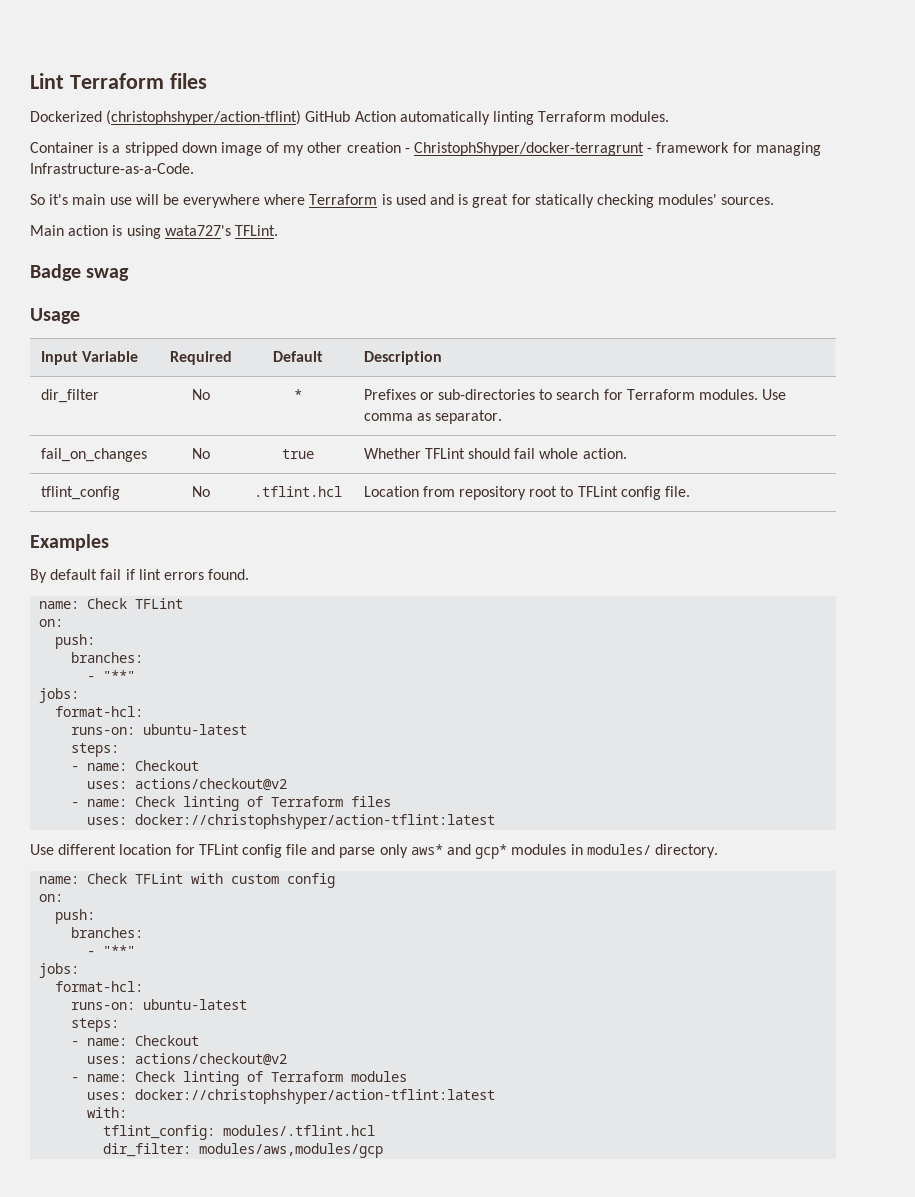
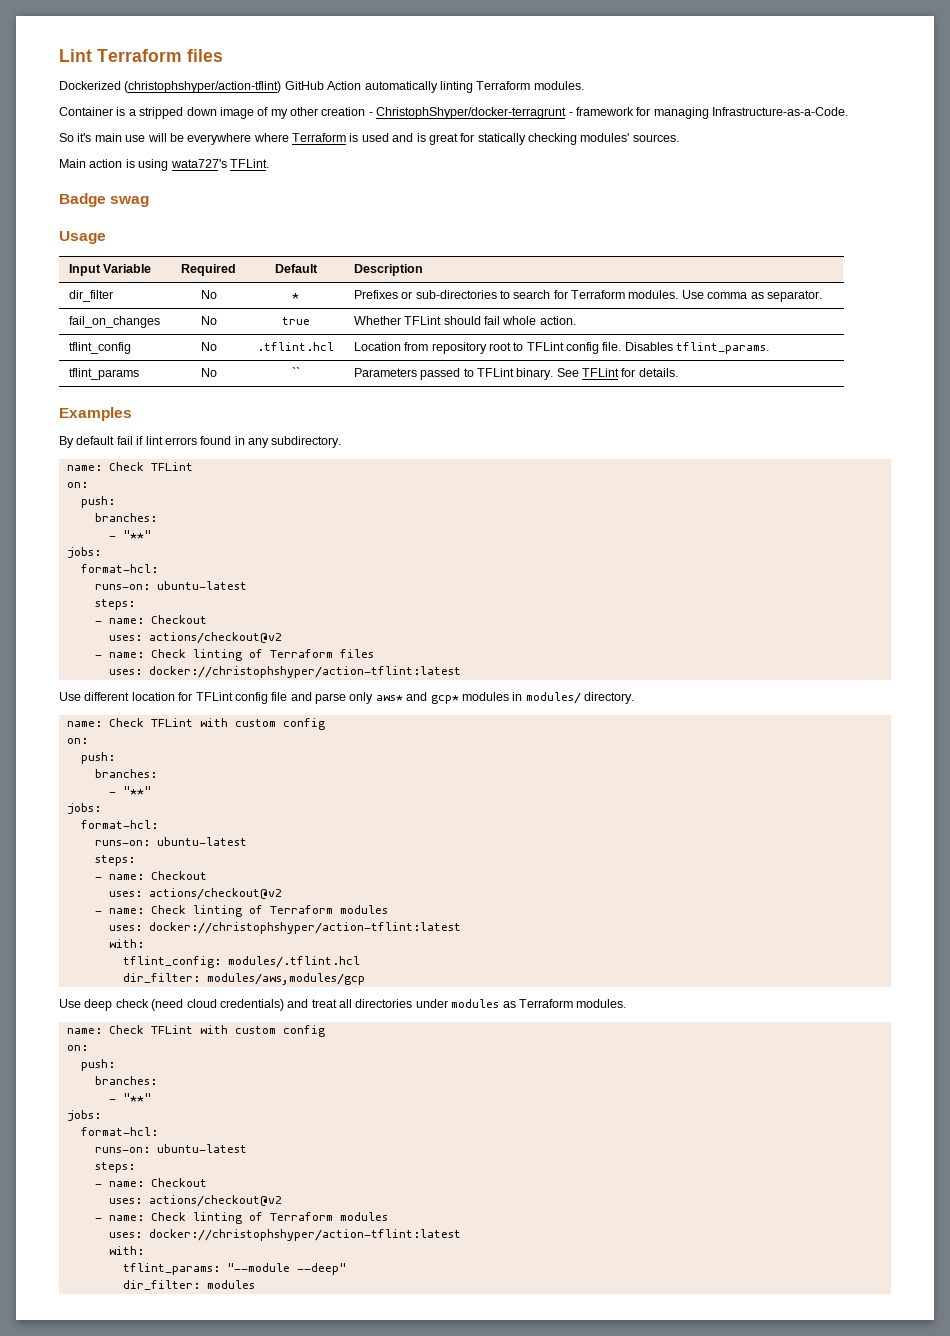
- tflint_config | No | .tflint.hcl | Location from repository root to TFLint config file.
+ tflint_config | No | .tflint.hcl | Location from repository root to TFLint config file. Disables tflint_params.
+ tflint_params | No | `` | Parameters passed to TFLint binary. See TFLint for details.
- By default fail if lint errors found.
+ By default fail if lint errors found in any subdirectory.
+ Use deep check (need cloud credentials) and treat all directories under modules as Terraform modules.
+ name: Check TFLint with custom config
+ on:
+ push:
+ branches:
+ - "**"
+ jobs:
+ format-hcl:
+ runs-on: ubuntu-latest
+ steps:
+ - name: Checkout
+ uses: actions/checkout@v2
+ - name: Check linting of Terraform modules
+ uses: docker://christophshyper/action-tflint:latest
+ with:
+ tflint_params: "--module --deep"
+ dir_filter: modules

